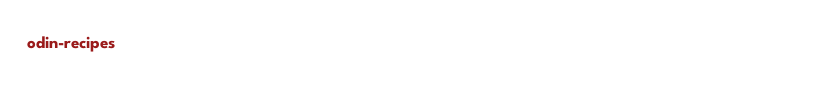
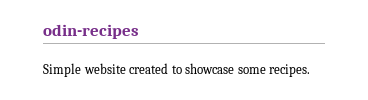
+ Simple website created to showcase some recipes.

